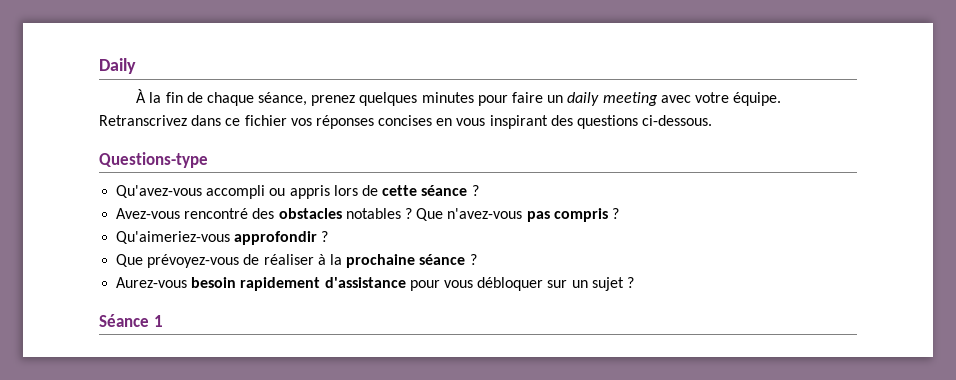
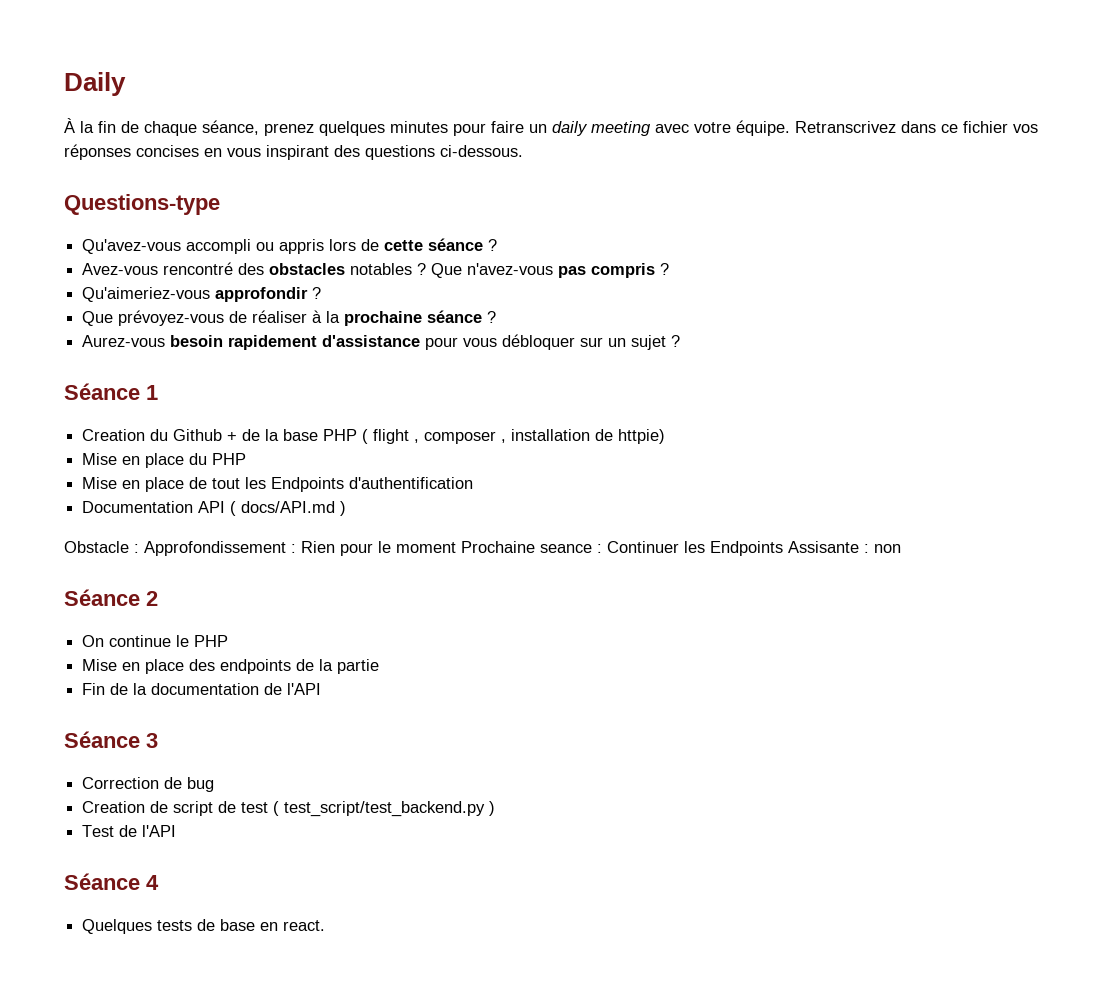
+ Creation du Github + de la base PHP ( flight , composer , installation de httpie)
+ Mise en place du PHP
+ Mise en place de tout les Endpoints d'authentification
+ Documentation API ( docs/API.md )
+ Obstacle : Approfondissement : Rien pour le moment Prochaine seance : Continuer les Endpoints Assisante : non
+ Séance 2
+ On continue le PHP
+ Mise en place des endpoints de la partie
+ Fin de la documentation de l'API
+ Séance 3
+ Correction de bug
+ Creation de script de test ( test_script/test_backend.py )
+ Test de l'API
+ Séance 4
+ Quelques tests de base en react.

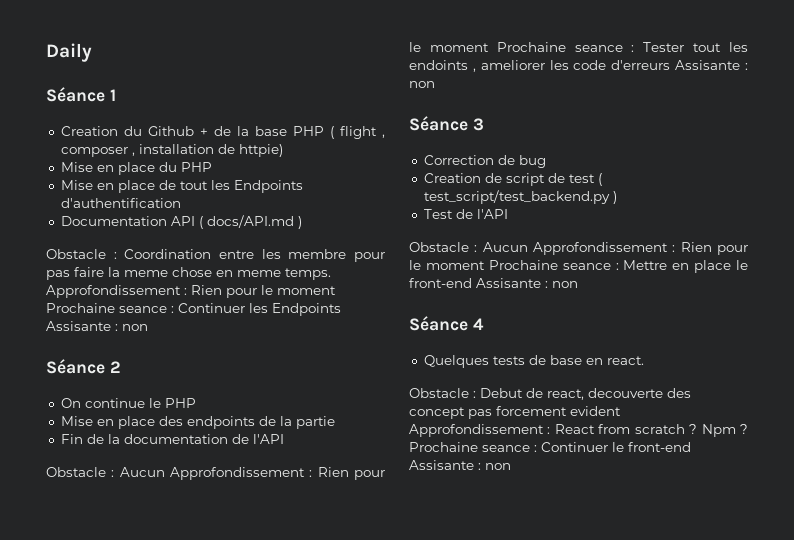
- À la fin de chaque séance, prenez quelques minutes pour faire un daily meeting avec votre équipe. Retranscrivez dans ce fichier vos réponses concises en vous inspirant des questions ci-dessous.
- Questions-type
- Qu'avez-vous accompli ou appris lors de cette séance ?
- Avez-vous rencontré des obstacles notables ? Que n'avez-vous pas compris ?
- Qu'aimeriez-vous approfondir ?
- Que prévoyez-vous de réaliser à la prochaine séance ?
- Aurez-vous besoin rapidement d'assistance pour vous débloquer sur un sujet ?
- Obstacle : Approfondissement : Rien pour le moment Prochaine seance : Continuer les Endpoints Assisante : non
+ Obstacle : Coordination entre les membre pour pas faire la meme chose en meme temps. Approfondissement : Rien pour le moment Prochaine seance : Continuer les Endpoints Assisante : non
+ Obstacle : Aucun Approfondissement : Rien pour le moment Prochaine seance : Tester tout les endoints , ameliorer les code d'erreurs Assisante : non
+ Obstacle : Aucun Approfondissement : Rien pour le moment Prochaine seance : Mettre en place le front-end Assisante : non
+ Obstacle : Debut de react, decouverte des concept pas forcement evident Approfondissement : React from scratch ? Npm ? Prochaine seance : Continuer le front-end Assisante : non

